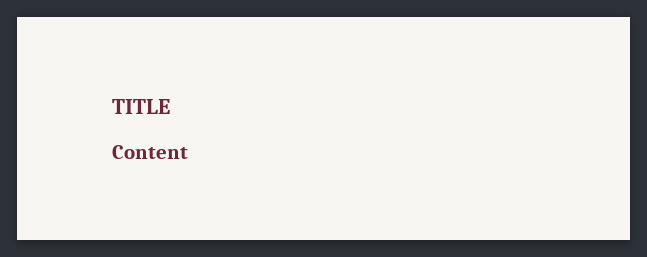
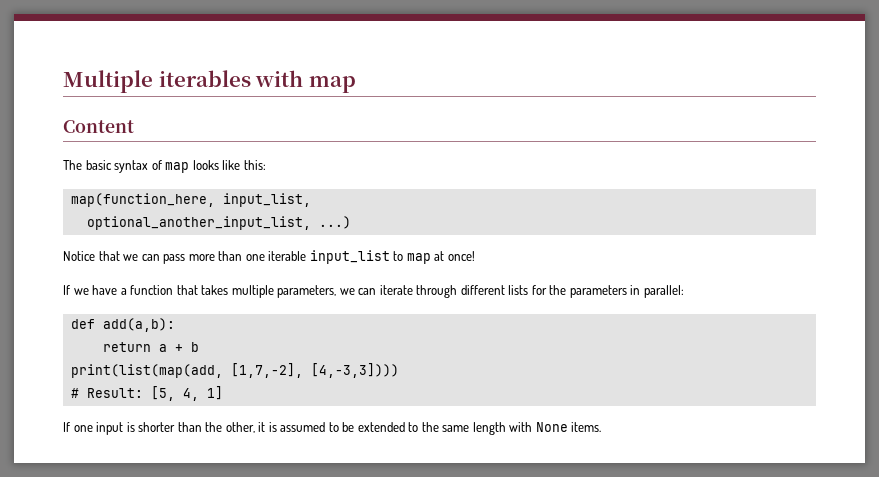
- TITLE
+ Multiple iterables with map
  Content
+ The basic syntax of map looks like this:
+ map(function_here, input_list,
+ optional_another_input_list, ...)
+ Notice that we can pass more than one iterable input_list to map at once!
+ If we have a function that takes multiple parameters, we can iterate through different lists for the parameters in parallel:
+ def add(a,b):
+ return a + b
+ print(list(map(add, [1,7,-2], [4,-3,3])))
+ # Result: [5, 4, 1]
+ If one input is shorter than the other, it is assumed to be extended to the same length with None items.

